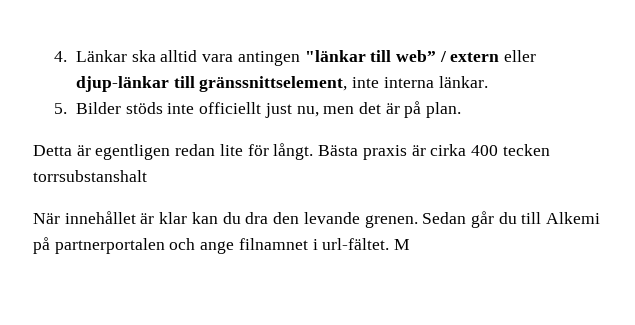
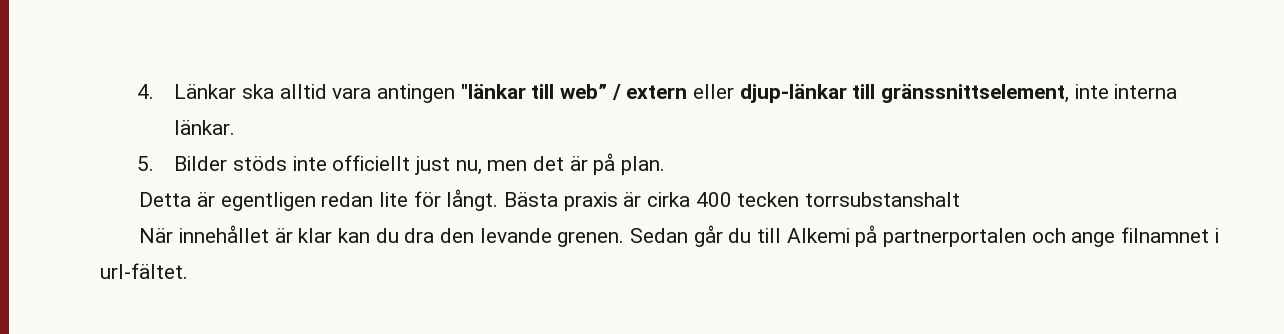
- M

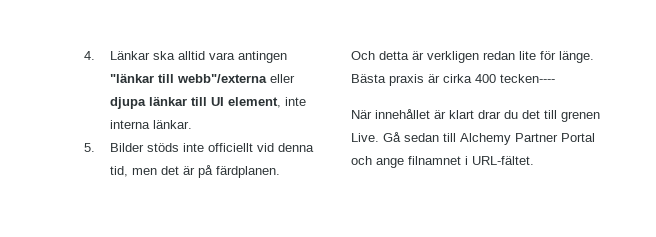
- 4. Länkar ska alltid vara antingen "länkar till web” / extern eller djup-länkar till gränssnittselement, inte interna länkar.
+ 4. Länkar ska alltid vara antingen "länkar till webb"/externa eller djupa länkar till UI element, inte interna länkar.
- 5. Bilder stöds inte officiellt just nu, men det är på plan.
- Detta är egentligen redan lite för långt.
+ 5. Bilder stöds inte officiellt vid denna tid, men det är på färdplanen.
+ Och detta är verkligen redan lite för länge.
- Bästa praxis är cirka 400 tecken torrsubstanshalt
+ Bästa praxis är cirka 400 tecken----
- När innehållet är klar kan du dra den levande grenen. Sedan går du till Alkemi på partnerportalen och ange filnamnet i url-fältet.
+ När innehållet är klart drar du det till grenen Live. Gå sedan till Alchemy Partner Portal och ange filnamnet i URL-fältet.

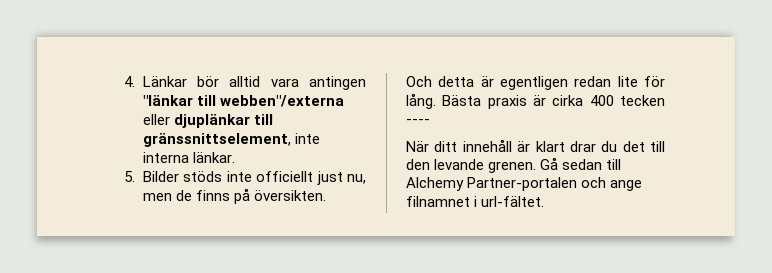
- 4. Länkar ska alltid vara antingen "länkar till webb"/externa eller djupa länkar till UI element, inte interna länkar.
+ 4. Länkar bör alltid vara antingen "länkar till webben"/externa eller djuplänkar till gränssnittselement, inte interna länkar.
- 5. Bilder stöds inte officiellt vid denna tid, men det är på färdplanen.
+ 5. Bilder stöds inte officiellt just nu, men de finns på översikten.
- Och detta är verkligen redan lite för länge.
+ Och detta är egentligen redan lite för lång.
- Bästa praxis är cirka 400 tecken----
+ Bästa praxis är cirka 400 tecken ----
- När innehållet är klart drar du det till grenen Live.
+ När ditt innehåll är klart drar du det till den levande grenen.
- Gå sedan till Alchemy Partner Portal och ange filnamnet i URL-fältet.
+ Gå sedan till Alchemy Partner-portalen och ange filnamnet i url-fältet.

